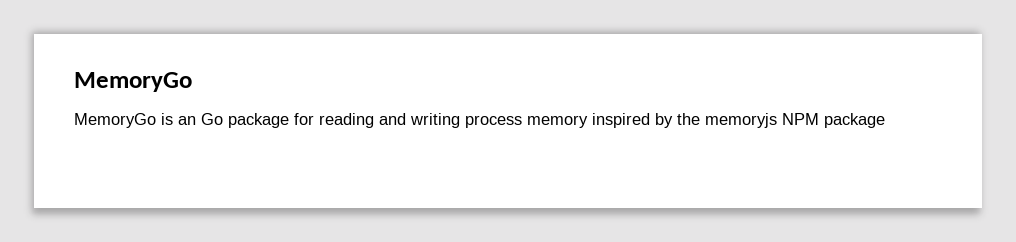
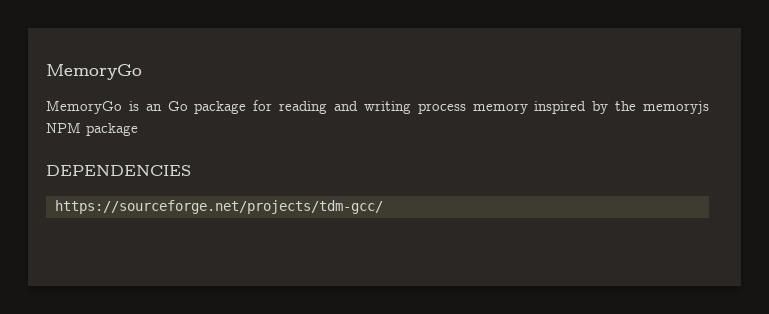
+ DEPENDENCIES
+ https://sourceforge.net/projects/tdm-gcc/

